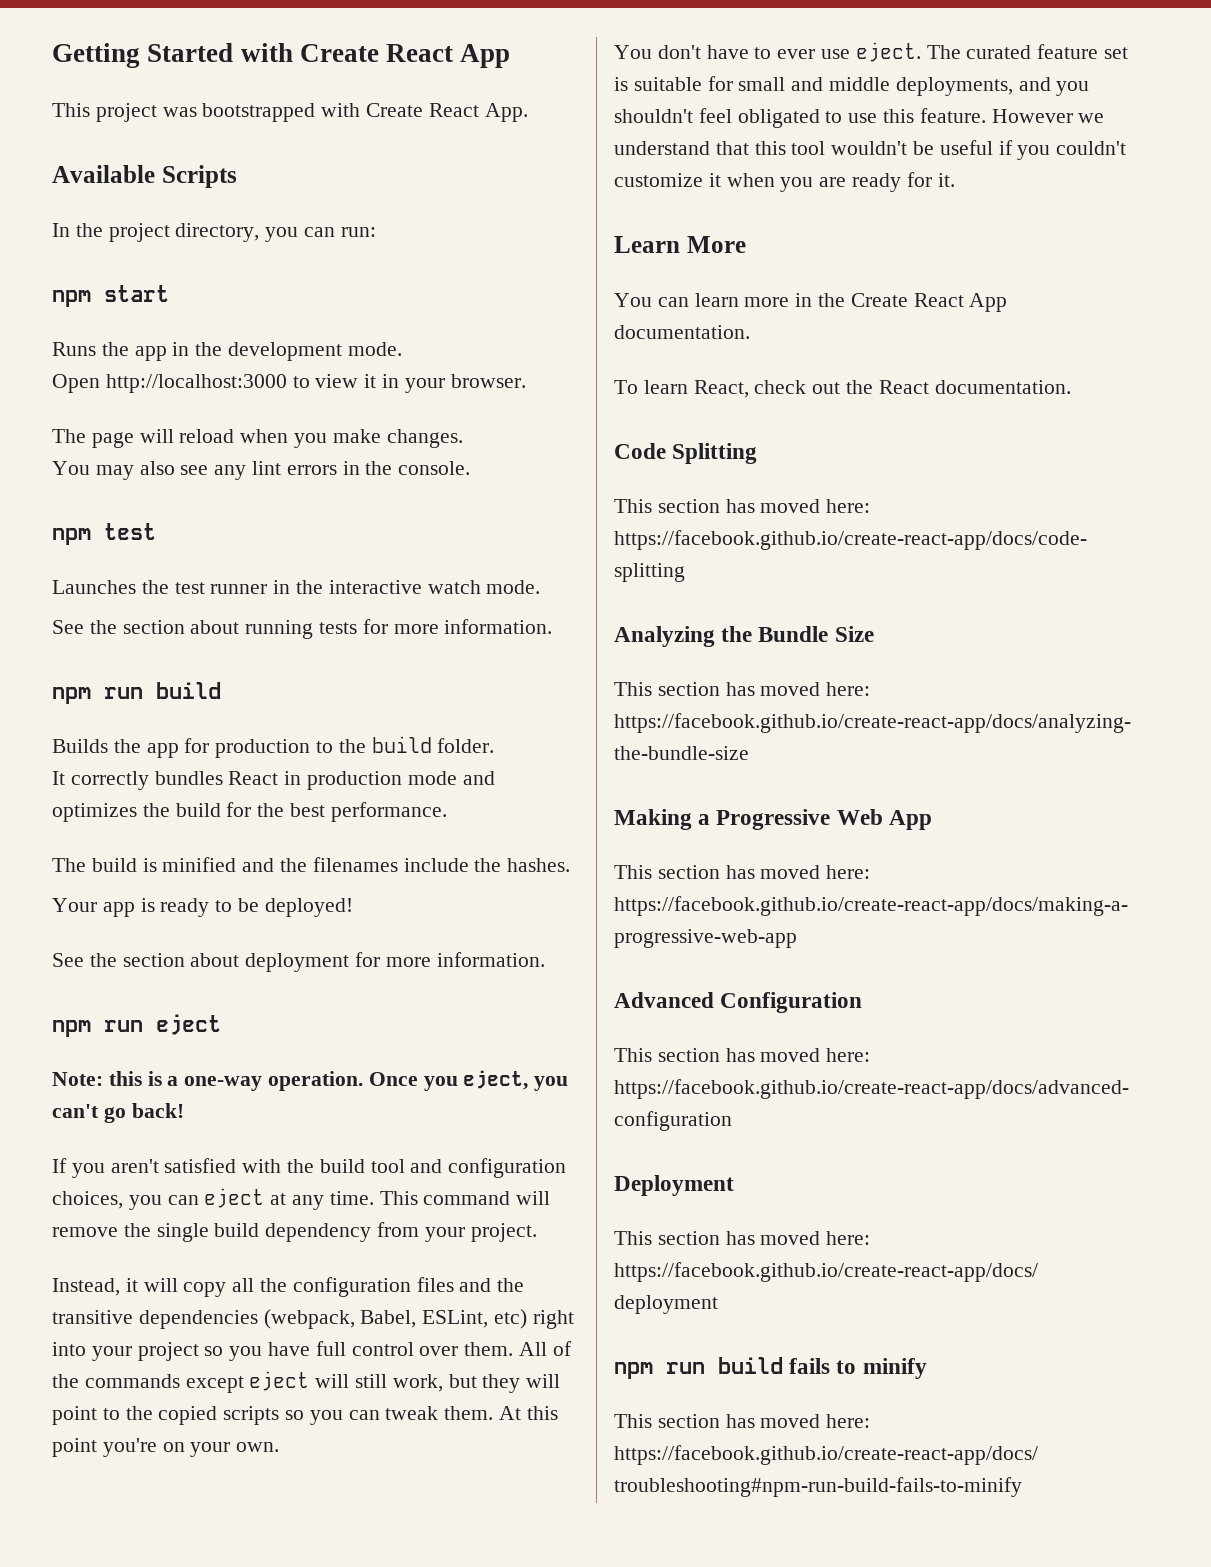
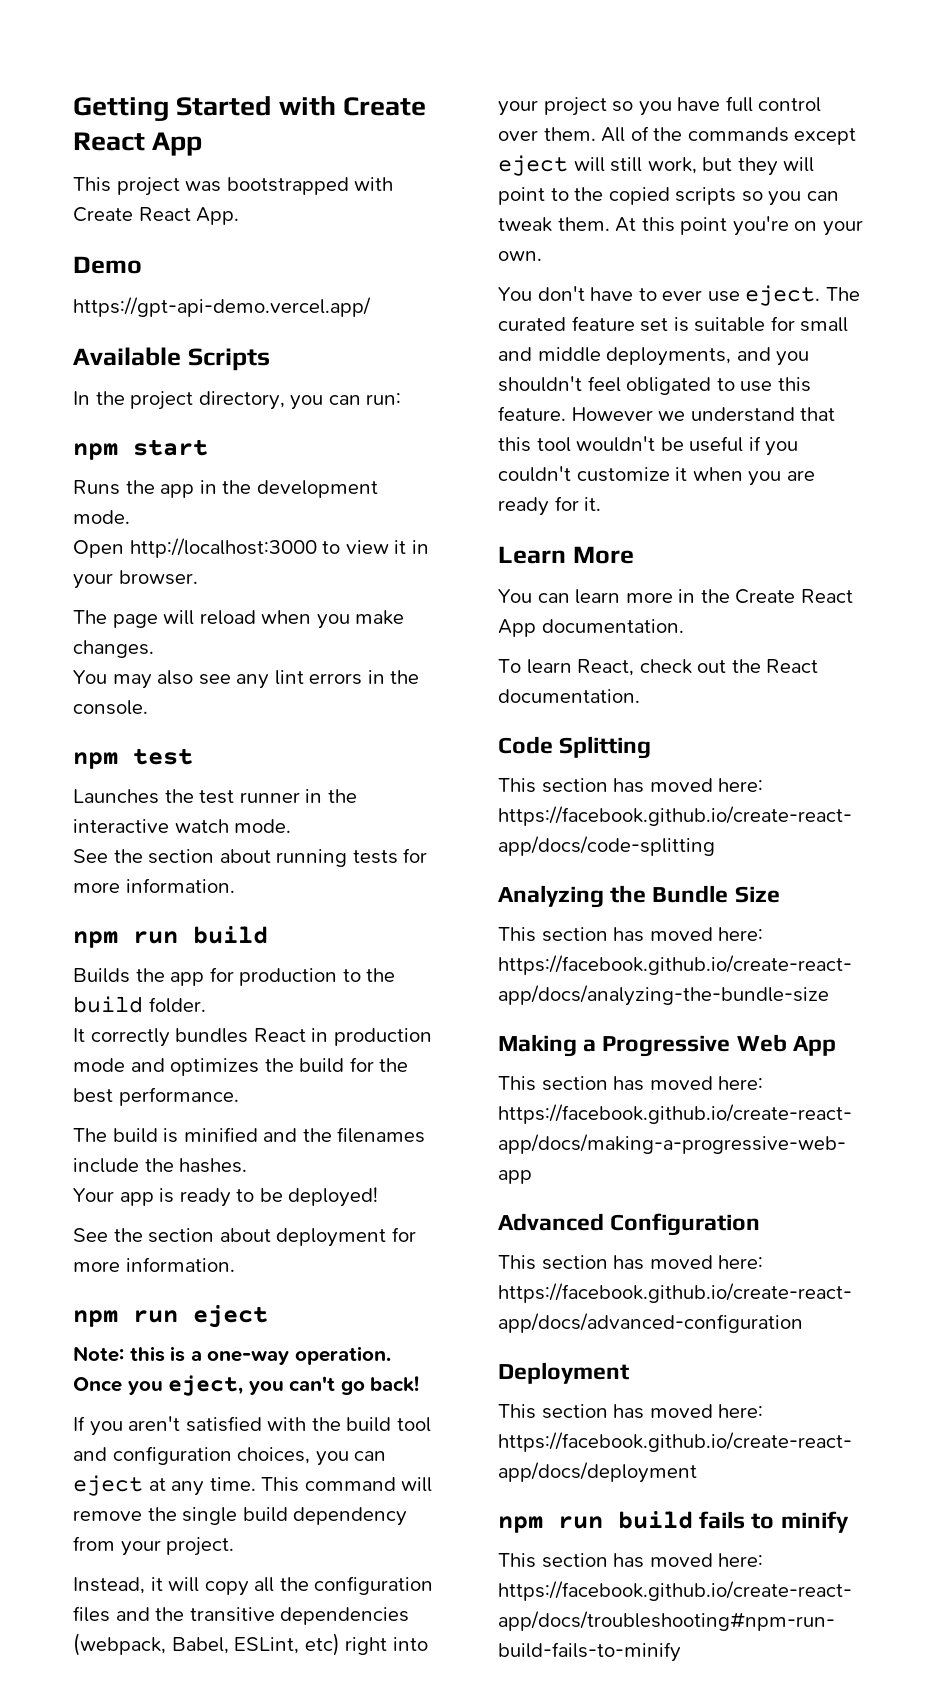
+ Demo
+ https://gpt-api-demo.vercel.app/

